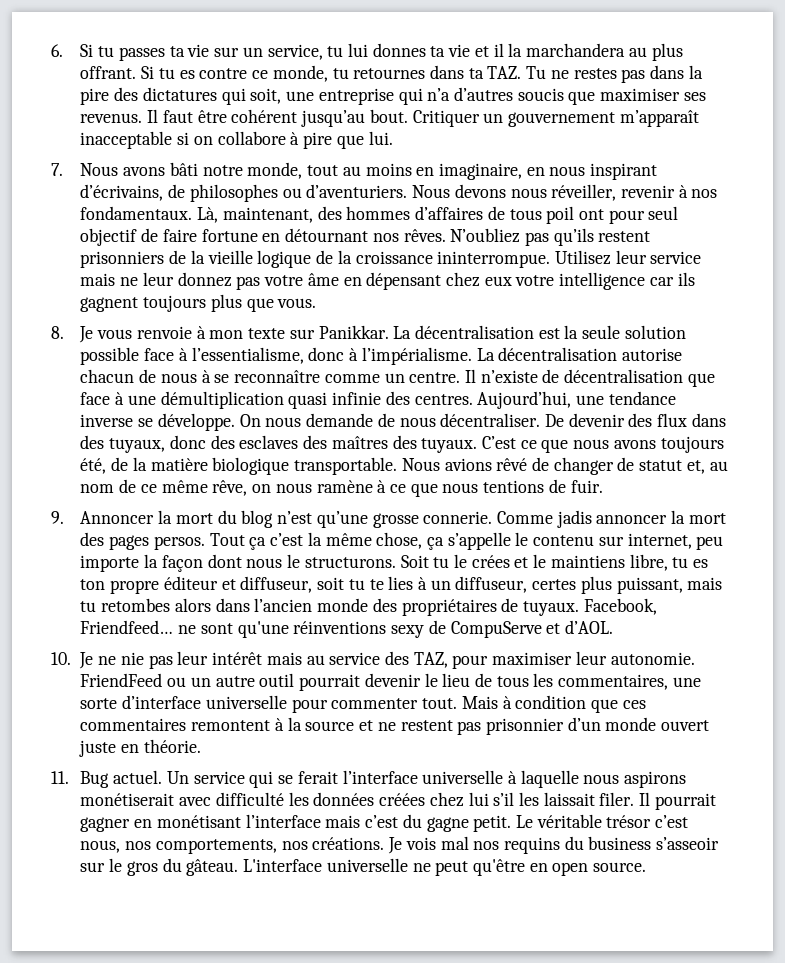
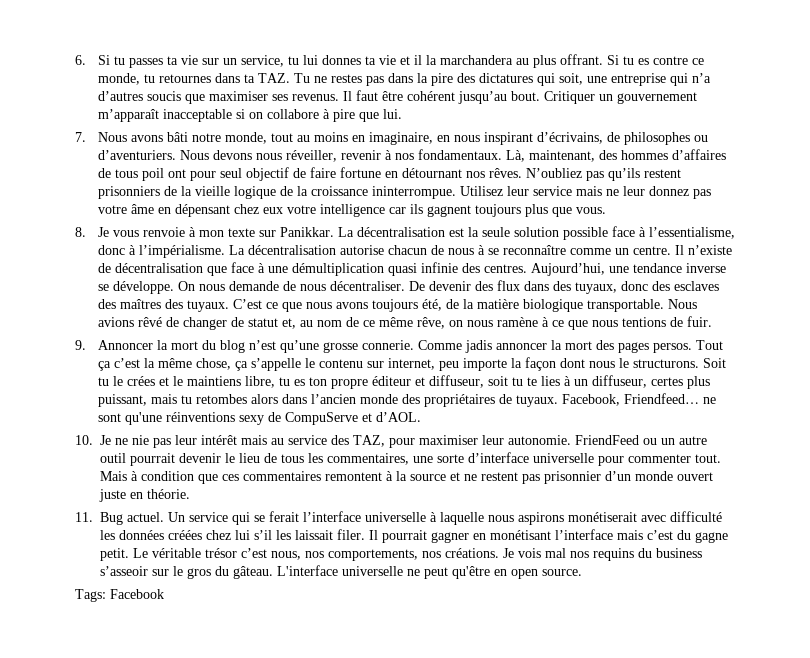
+ Tags: Facebook

